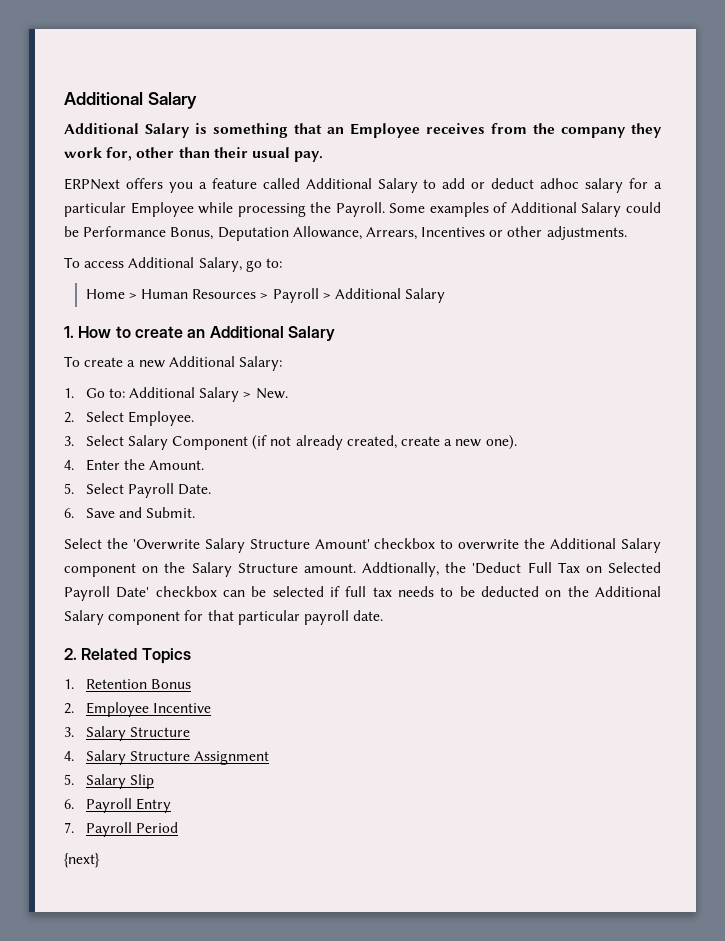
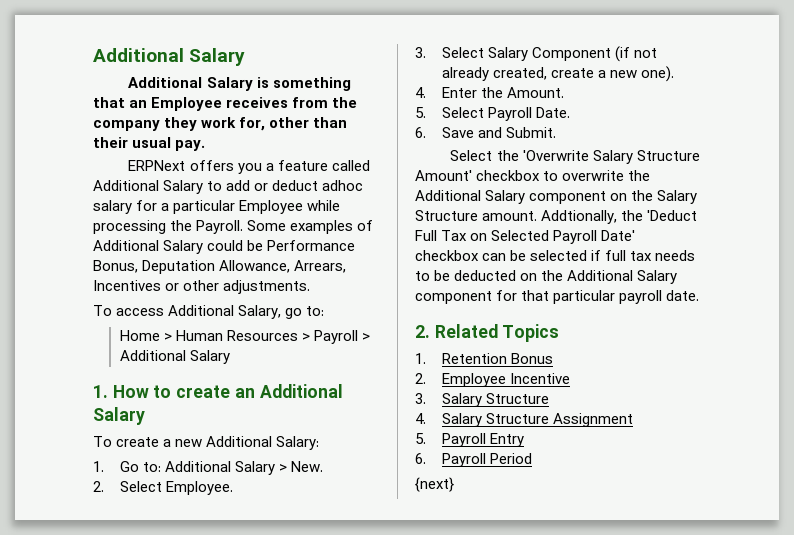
- 5. Salary Slip
- 6. Payroll Entry
+ 5. Payroll Entry
- 7. Payroll Period
+ 6. Payroll Period

